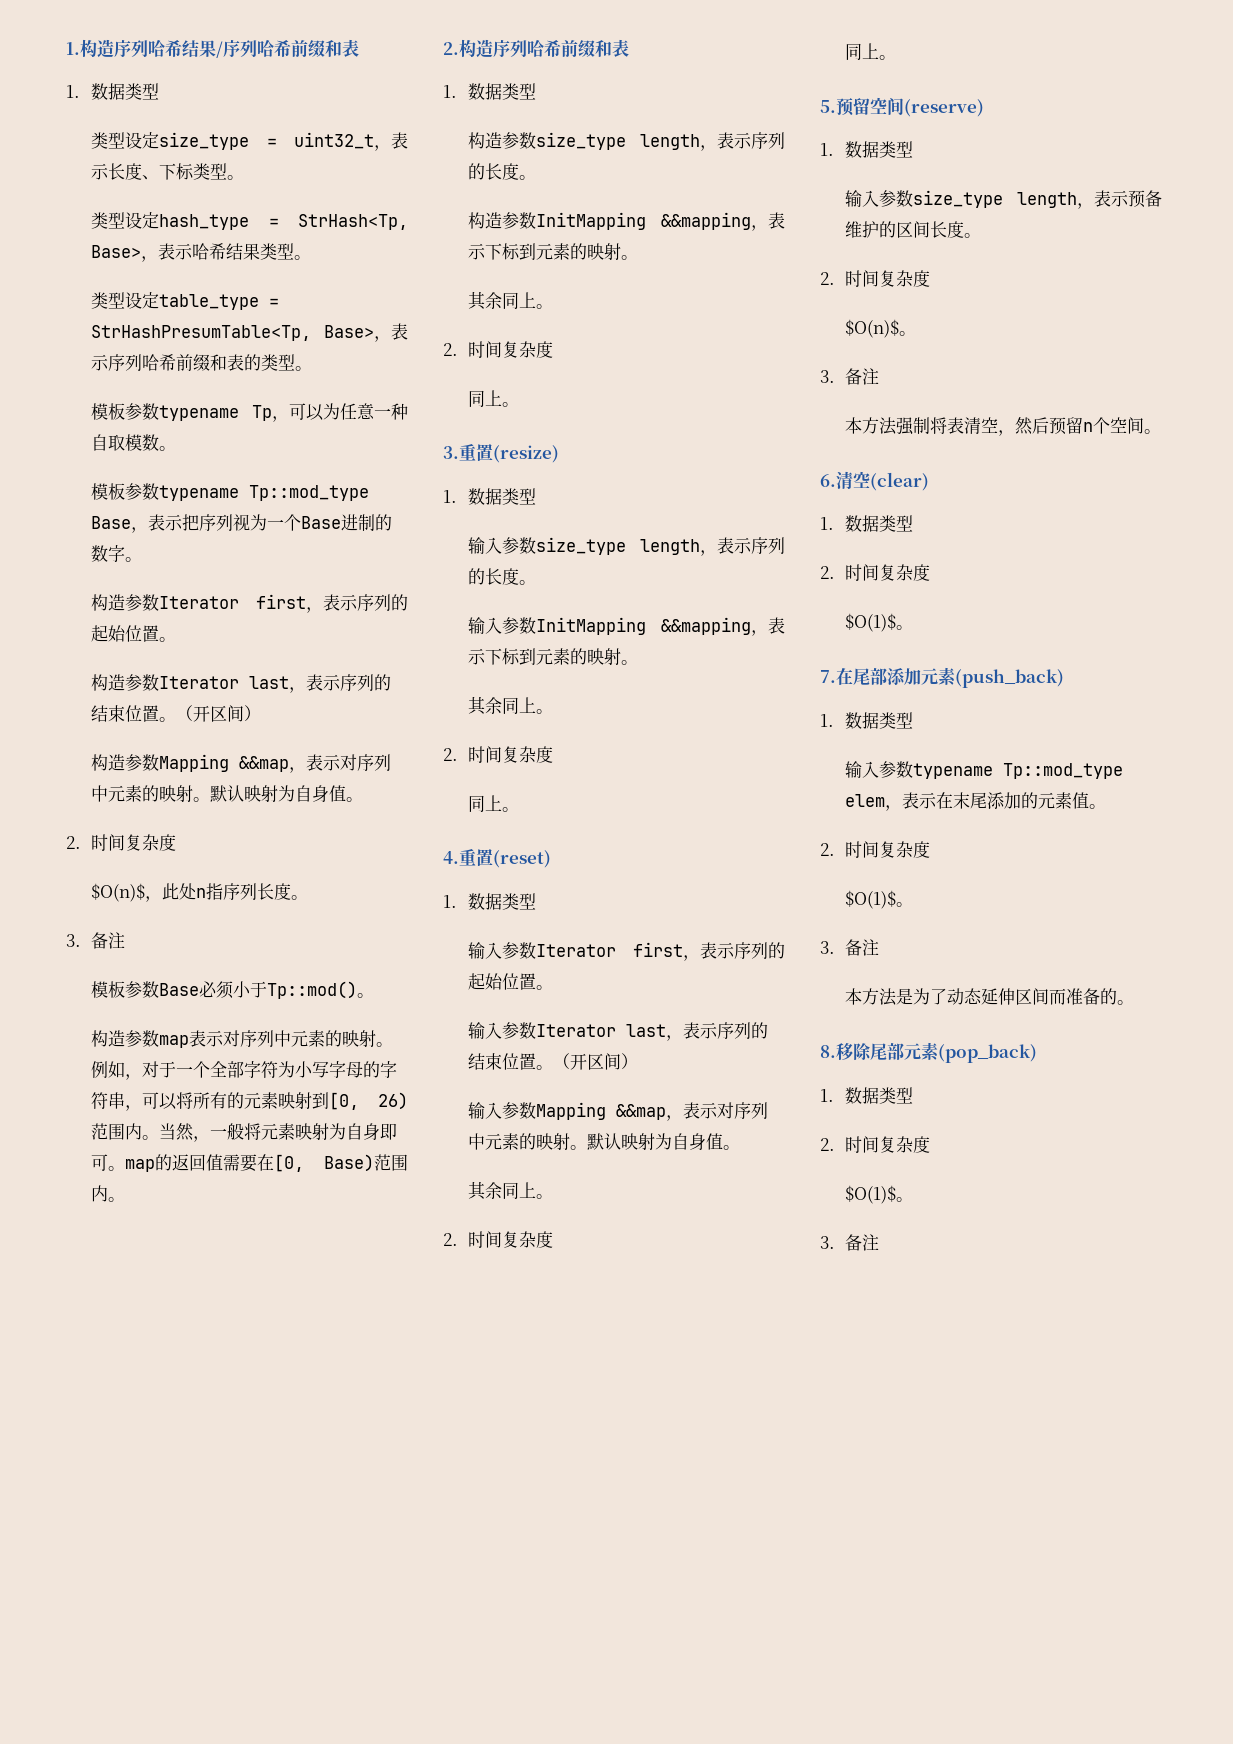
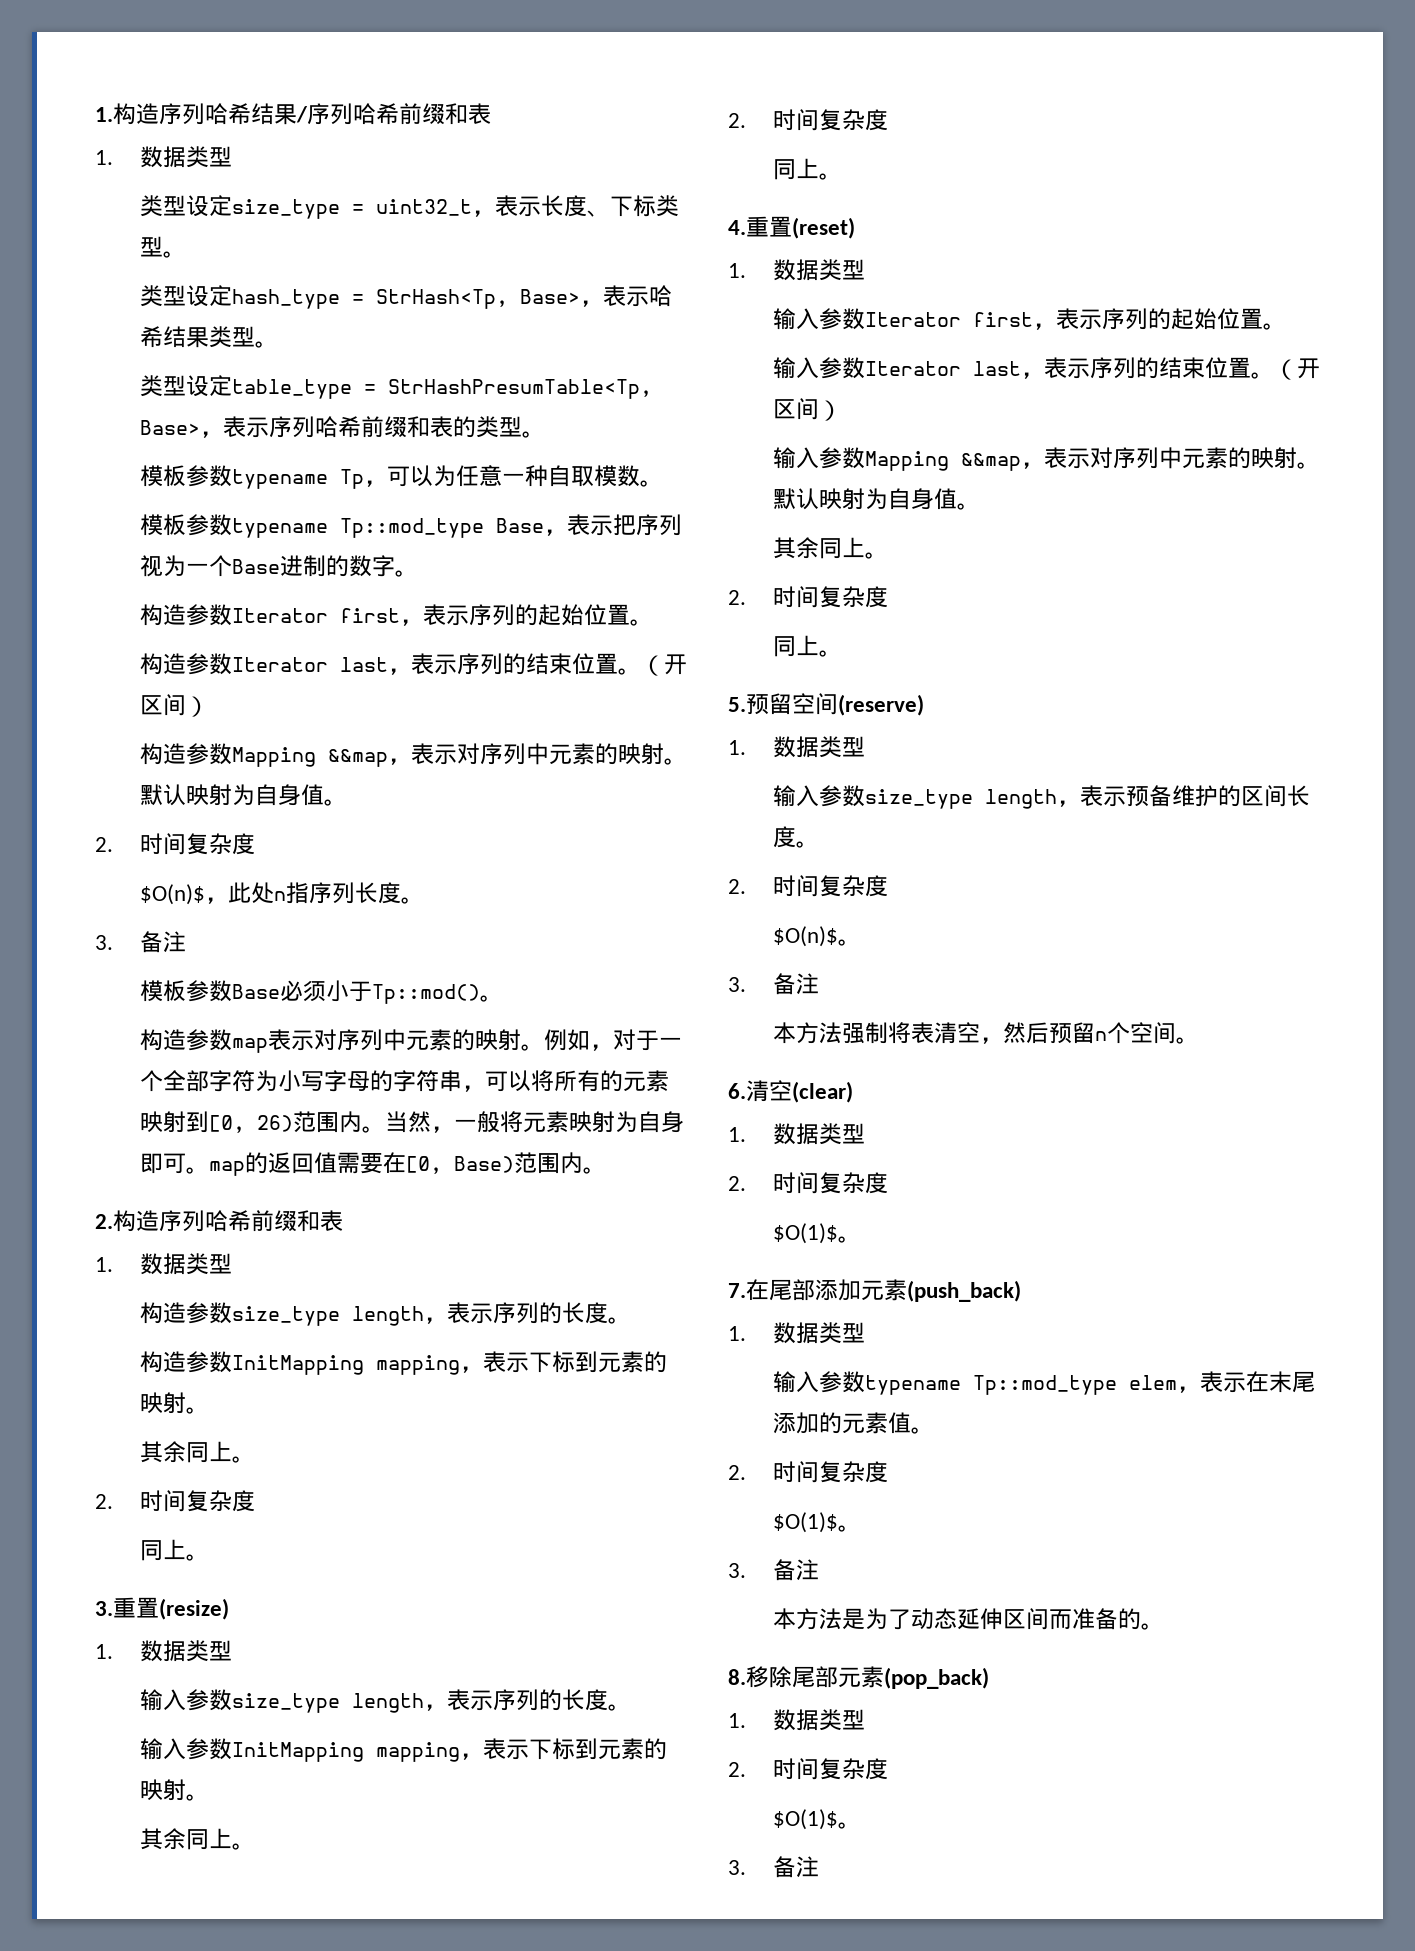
- 构造参数InitMapping &&mapping，表示下标到元素的映射。
+ 构造参数InitMapping mapping，表示下标到元素的映射。
- 输入参数InitMapping &&mapping，表示下标到元素的映射。
+ 输入参数InitMapping mapping，表示下标到元素的映射。

